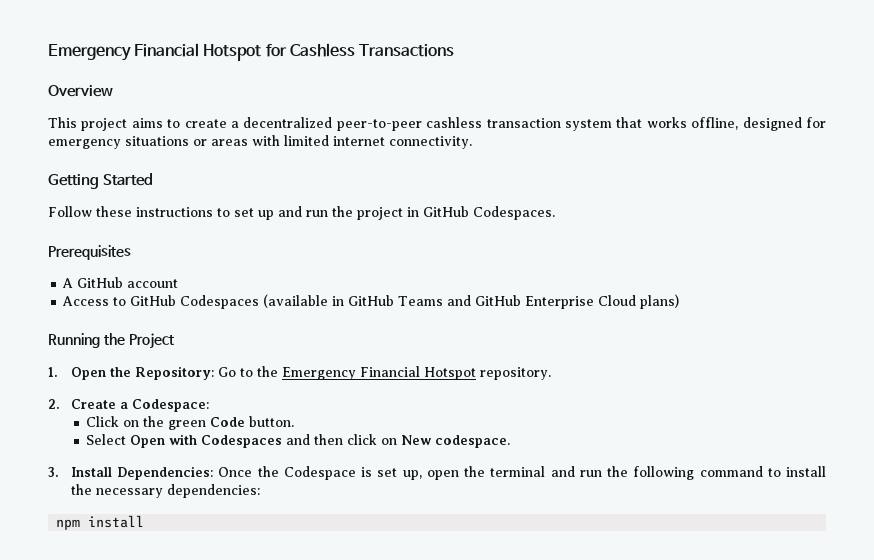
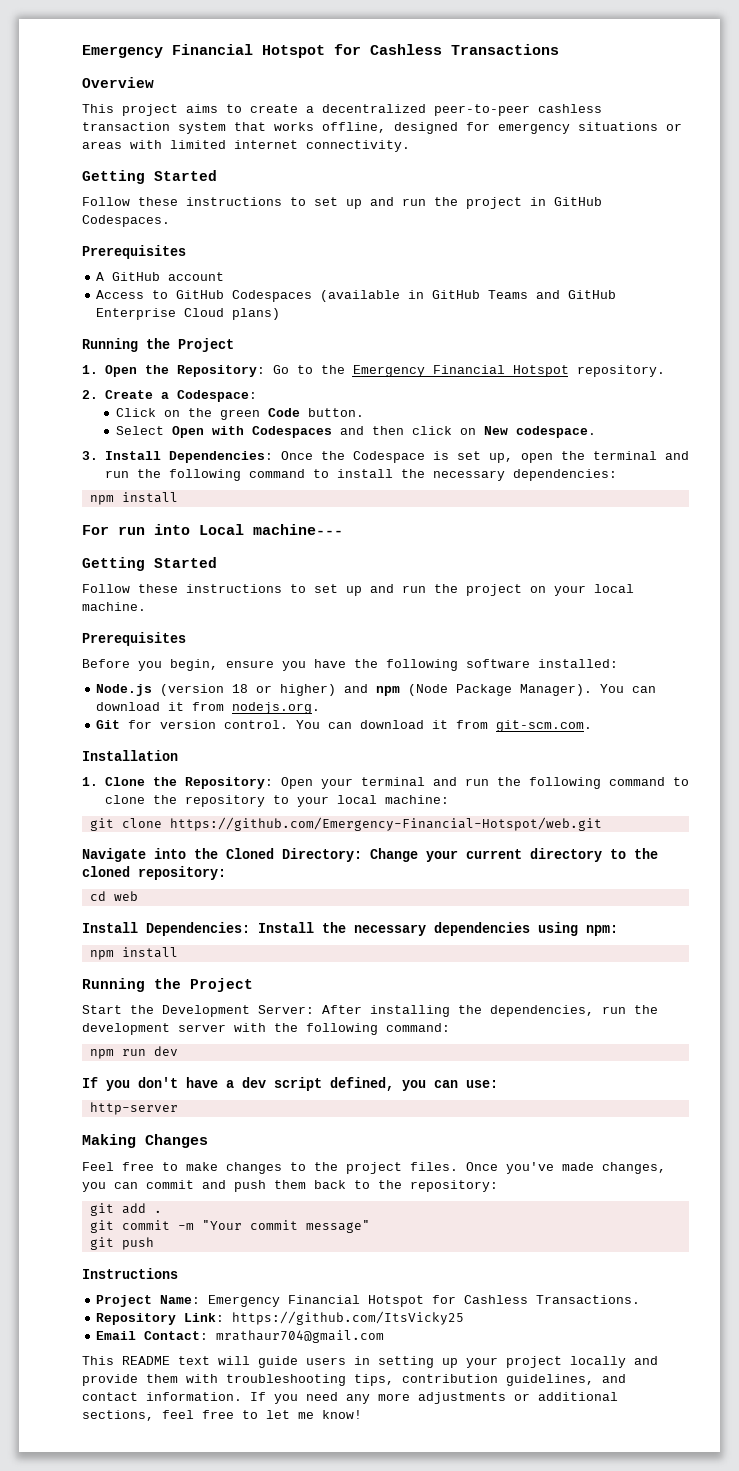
+ For run into Local machine---
+ Getting Started
+ Follow these instructions to set up and run the project on your local machine.
+ Prerequisites
+ Before you begin, ensure you have the following software installed:
+ Node.js (version 18 or higher) and npm (Node Package Manager). You can download it from nodejs.org.
+ Git for version control. You can download it from git-scm.com.
+ Installation
+ 1. Clone the Repository: Open your terminal and run the following command to clone the repository to your local machine:
+ git clone https://github.com/Emergency-Financial-Hotspot/web.git
+ Navigate into the Cloned Directory: Change your current directory to the cloned repository:
+ cd web
+ Install Dependencies: Install the necessary dependencies using npm:
+ npm install
+ Running the Project
+ Start the Development Server: After installing the dependencies, run the development server with the following command:
+ npm run dev
+ If you don't have a dev script defined, you can use:
+ http-server
+ Making Changes
+ Feel free to make changes to the project files. Once you've made changes, you can commit and push them back to the repository:
+ git add .
+ git commit -m "Your commit message"
+ git push
+ Instructions
+ Project Name: Emergency Financial Hotspot for Cashless Transactions.
+ Repository Link: https://github.com/ItsVicky25
+ Email Contact: mrathaur704@gmail.com
+ This README text will guide users in setting up your project locally and provide them with troubleshooting tips, contribution guidelines, and contact information. If you need any more adjustments or additional sections, feel free to let me know!

